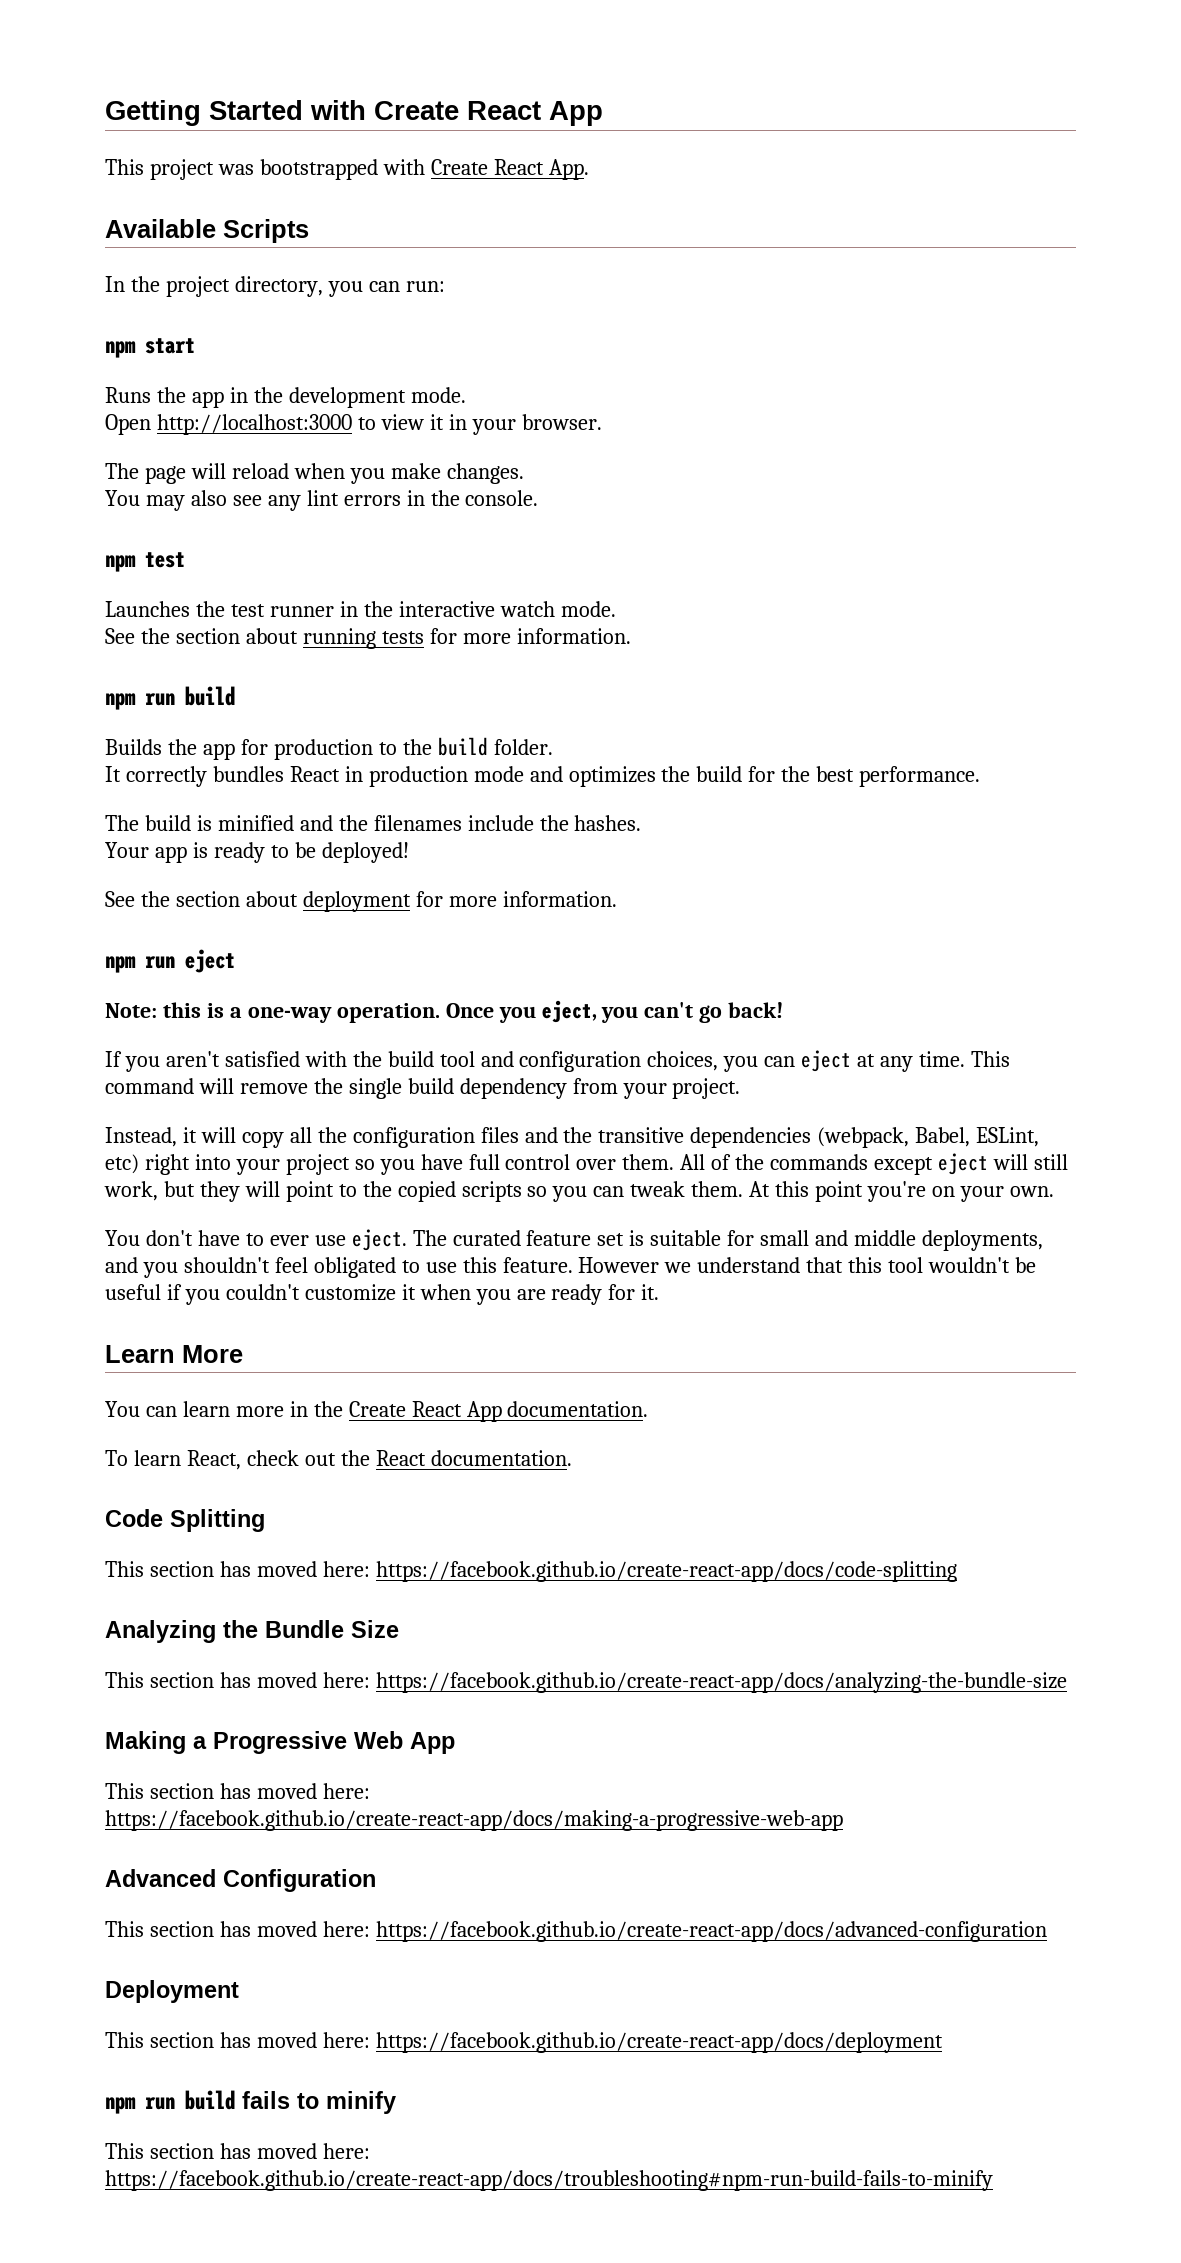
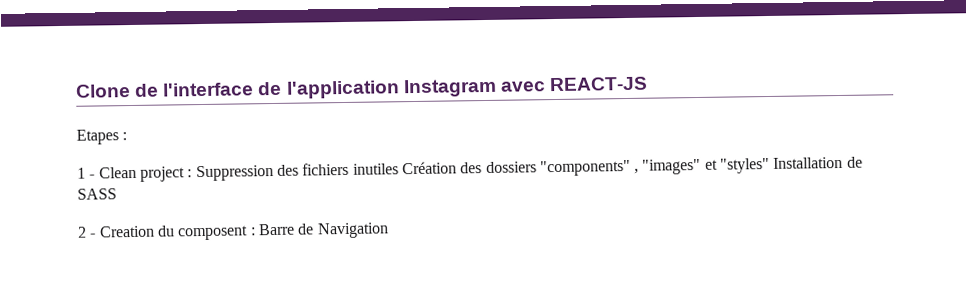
- Getting Started with Create React App
- This project was bootstrapped with Create React App.
- Available Scripts
- In the project directory, you can run:
- npm start
- Runs the app in the development mode.
- Open http://localhost:3000 to view it in your browser.
- The page will reload when you make changes.
- You may also see any lint errors in the console.
- npm test
- Launches the test runner in the interactive watch mode.
- See the section about running tests for more information.
- npm run build
- Builds the app for production to the build folder.
- It correctly bundles React in production mode and optimizes the build for the best performance.
- The build is minified and the filenames include the hashes.
- Your app is ready to be deployed!
- See the section about deployment for more information.
- npm run eject
- Note: this is a one-way operation. Once you eject, you can't go back!
- If you aren't satisfied with the build tool and configuration choices, you can eject at any time. This command will remove the single build dependency from your project.
- Instead, it will copy all the configuration files and the transitive dependencies (webpack, Babel, ESLint, etc) right into your project so you have full control over them. All of the commands except eject will still work, but they will point to the copied scripts so you can tweak them. At this point you're on your own.
- You don't have to ever use eject. The curated feature set is suitable for small and middle deployments, and you shouldn't feel obligated to use this feature. However we understand that this tool wouldn't be useful if you couldn't customize it when you are ready for it.
- Learn More
- You can learn more in the Create React App documentation.
- To learn React, check out the React documentation.
- Code Splitting
- This section has moved here: https://facebook.github.io/create-react-app/docs/code-splitting
- Analyzing the Bundle Size
- This section has moved here: https://facebook.github.io/create-react-app/docs/analyzing-the-bundle-size
- Making a Progressive Web App
- This section has moved here: https://facebook.github.io/create-react-app/docs/making-a-progressive-web-app
- Advanced Configuration
- This section has moved here: https://facebook.github.io/create-react-app/docs/advanced-configuration
- Deployment
- This section has moved here: https://facebook.github.io/create-react-app/docs/deployment
- npm run build fails to minify
- This section has moved here: https://facebook.github.io/create-react-app/docs/troubleshooting#npm-run-build-fails-to-minify
+ Clone de l'interface de l'application Instagram avec REACT-JS
+ Etapes :
+ 1 - Clean project : Suppression des fichiers inutiles Création des dossiers "components" , "images" et "styles" Installation de SASS
+ 2 - Creation du composent : Barre de Navigation

